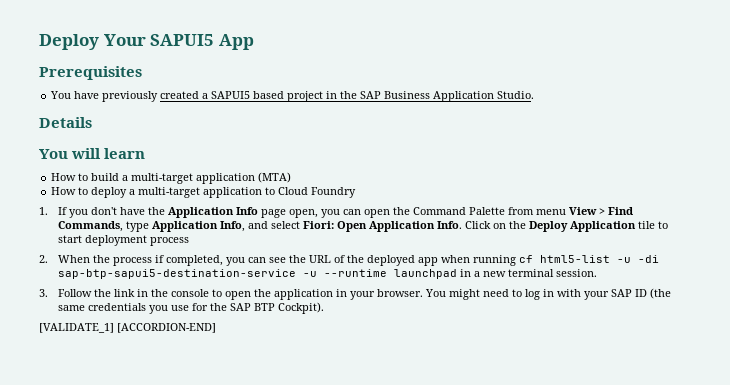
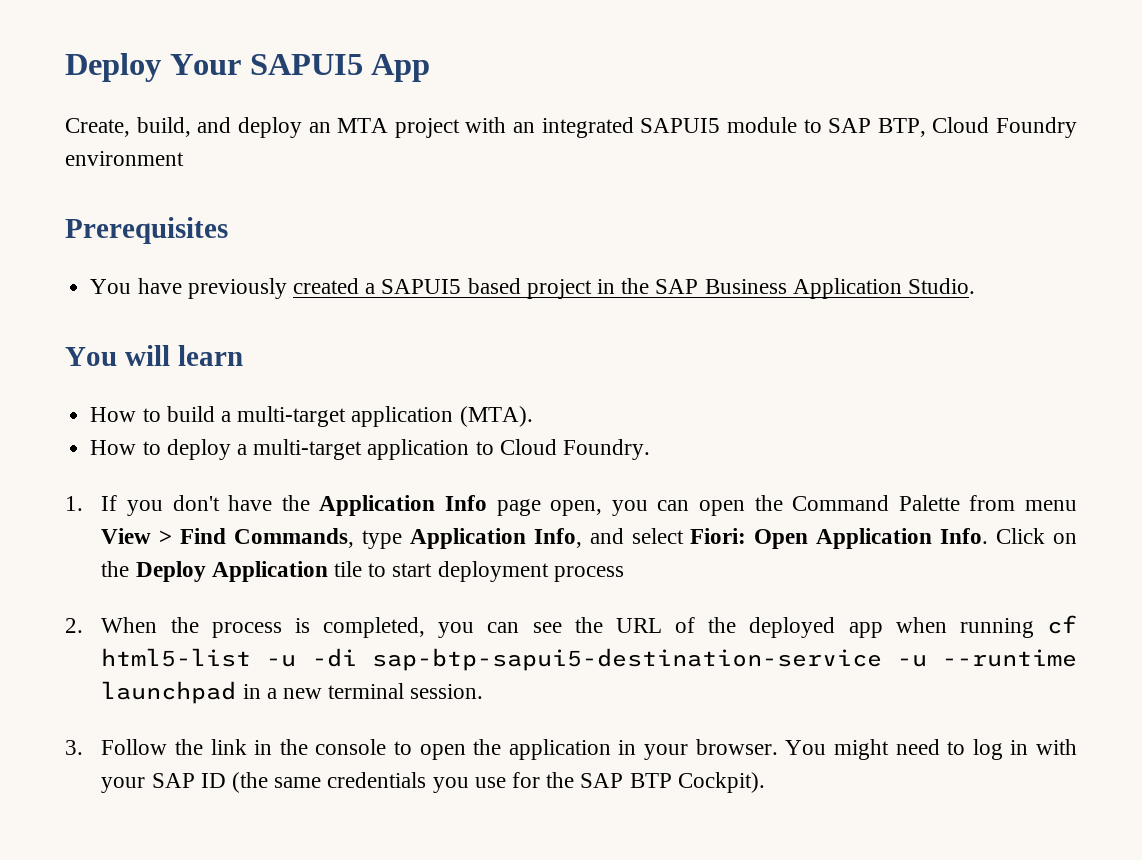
+ Create, build, and deploy an MTA project with an integrated SAPUI5 module to SAP BTP, Cloud Foundry environment
- Details
- How to build a multi-target application (MTA)
+ How to build a multi-target application (MTA).
- How to deploy a multi-target application to Cloud Foundry
+ How to deploy a multi-target application to Cloud Foundry.
- 2. When the process if completed, you can see the URL of the deployed app when running cf html5-list -u -di sap-btp-sapui5-destination-service -u --runtime launchpad in a new terminal session.
+ 2. When the process is completed, you can see the URL of the deployed app when running cf html5-list -u -di sap-btp-sapui5-destination-service -u --runtime launchpad in a new terminal session.
- [VALIDATE_1] [ACCORDION-END]

